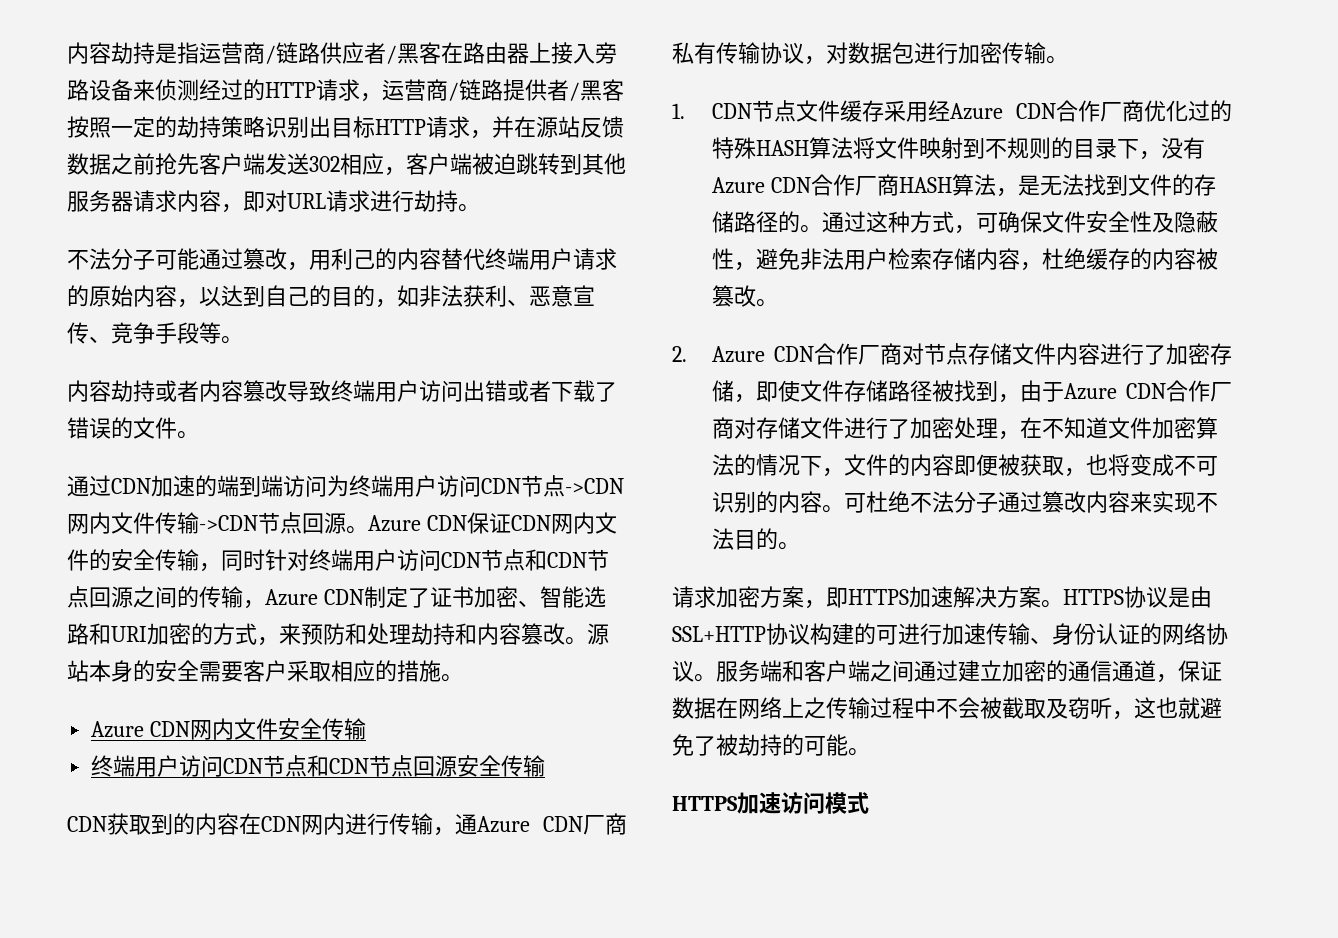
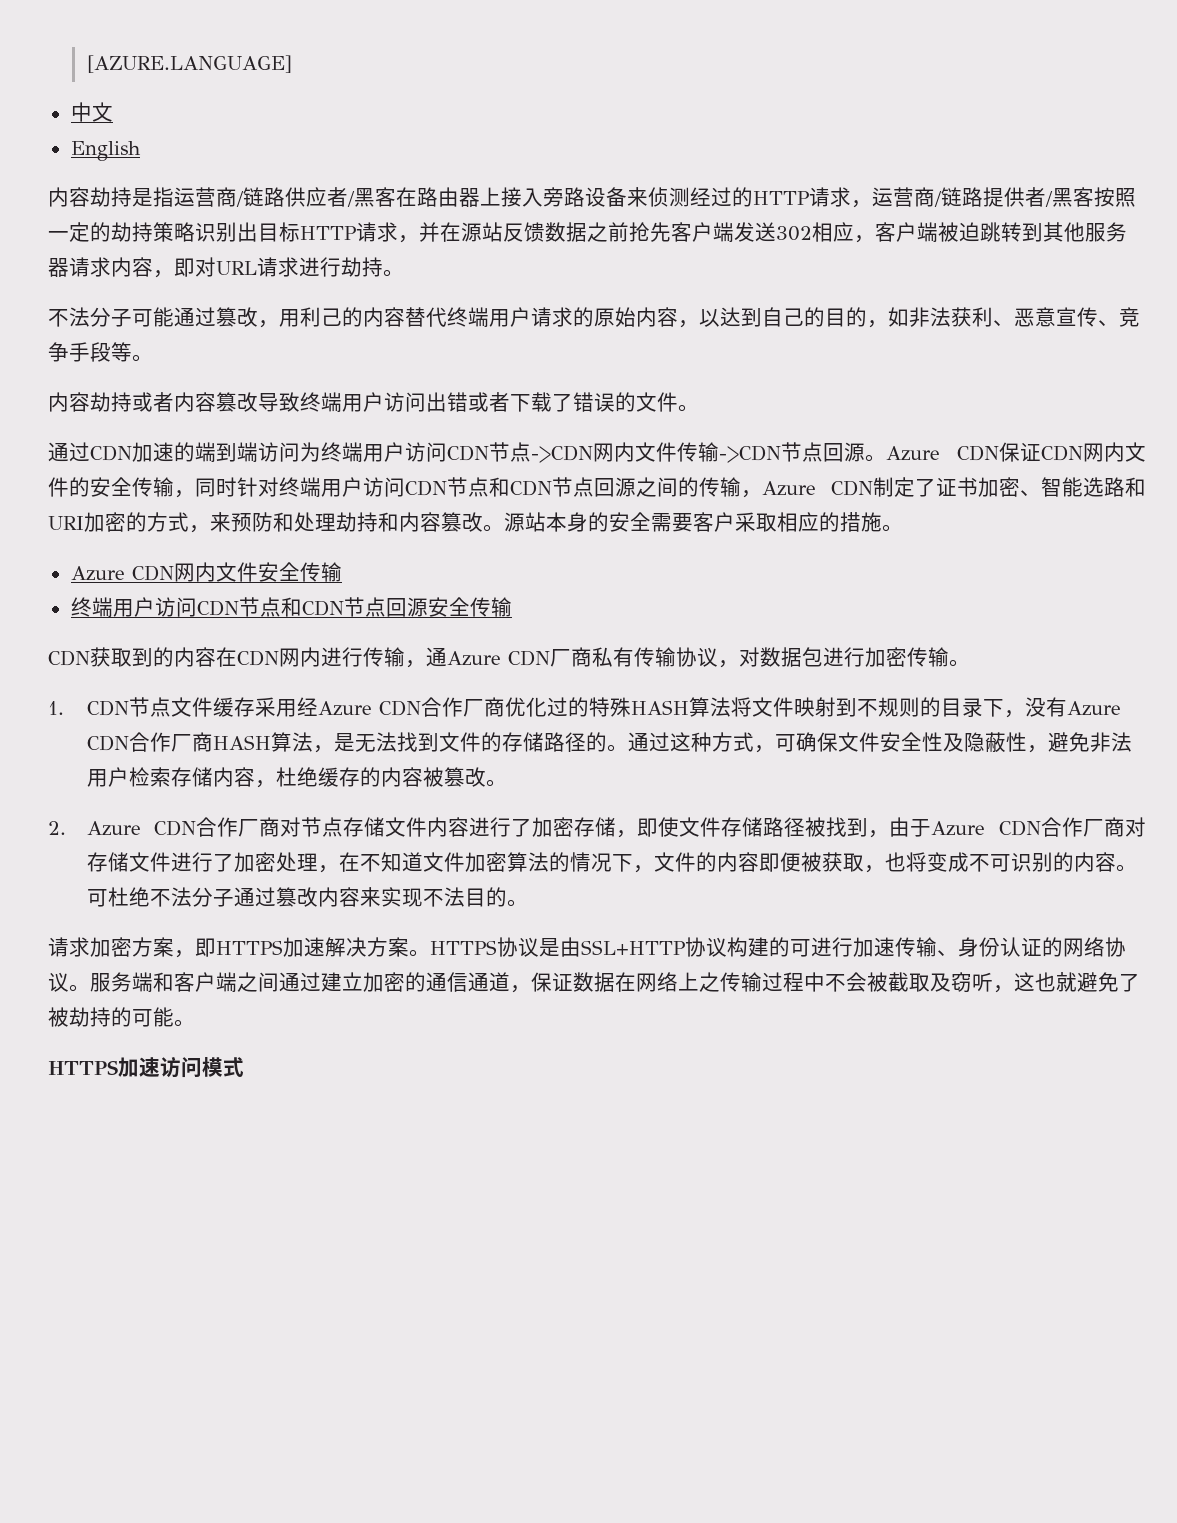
+ [AZURE.LANGUAGE]
+ 中文
+ English

